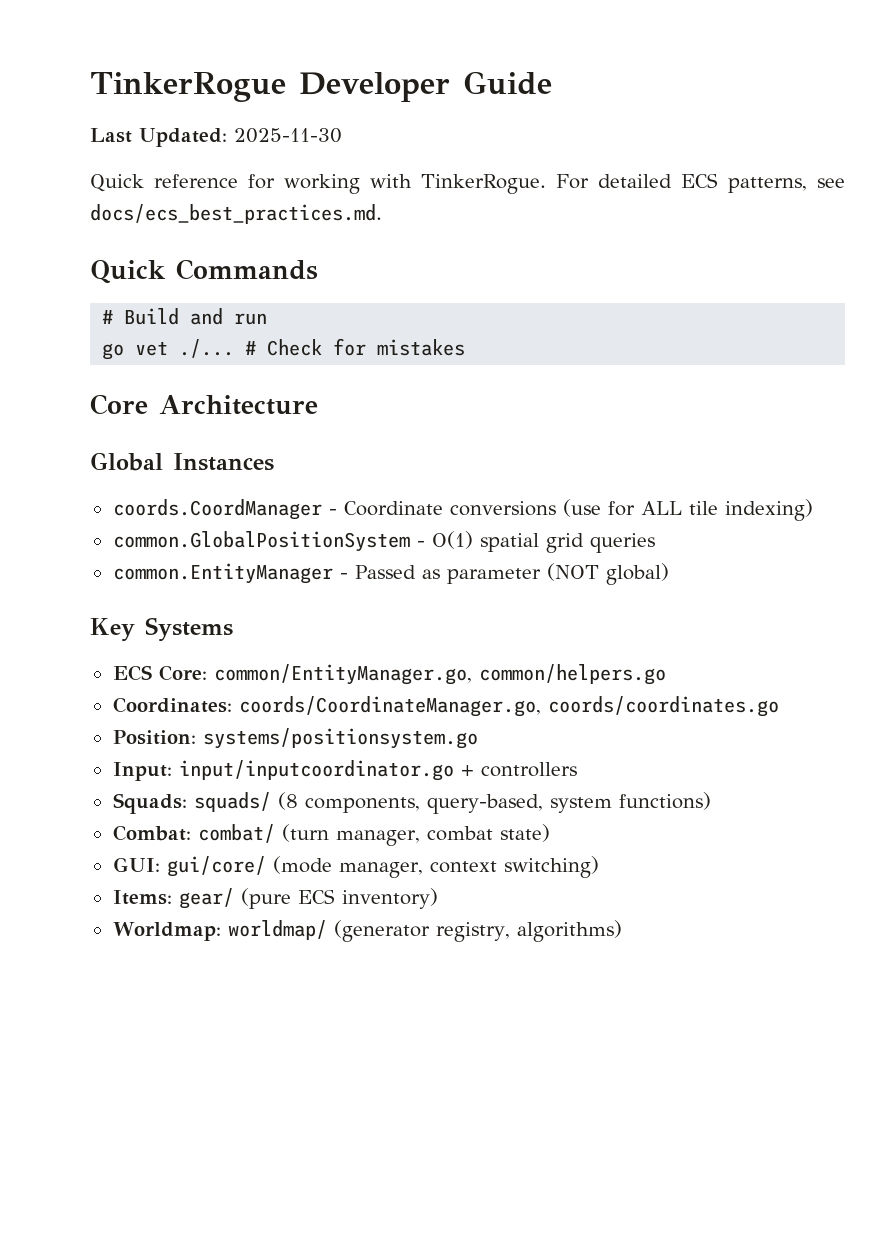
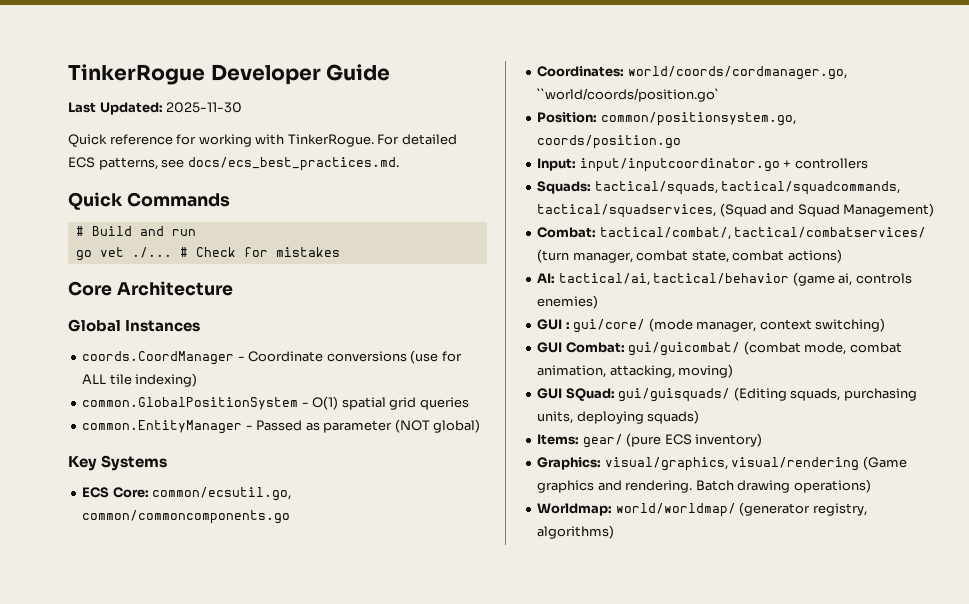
- ECS Core: common/EntityManager.go, common/helpers.go
+ ECS Core: common/ecsutil.go, common/commoncomponents.go
- Coordinates: coords/CoordinateManager.go, coords/coordinates.go
+ Coordinates: world/coords/cordmanager.go, ``world/coords/position.go`
- Position: systems/positionsystem.go
+ Position: common/positionsystem.go, coords/position.go
- Squads: squads/ (8 components, query-based, system functions)
- Combat: combat/ (turn manager, combat state)
- GUI: gui/core/ (mode manager, context switching)
+ Squads: tactical/squads, tactical/squadcommands, tactical/squadservices, (Squad and Squad Management)
+ Combat: tactical/combat/, tactical/combatservices/ (turn manager, combat state, combat actions)
+ AI: tactical/ai, tactical/behavior (game ai, controls enemies)
+ GUI : gui/core/ (mode manager, context switching)
+ GUI Combat: gui/guicombat/ (combat mode, combat animation, attacking, moving)
+ GUI SQuad: gui/guisquads/ (Editing squads, purchasing units, deploying squads)
+ Graphics: visual/graphics, visual/rendering (Game graphics and rendering. Batch drawing operations)
- Worldmap: worldmap/ (generator registry, algorithms)
+ Worldmap: world/worldmap/ (generator registry, algorithms)

